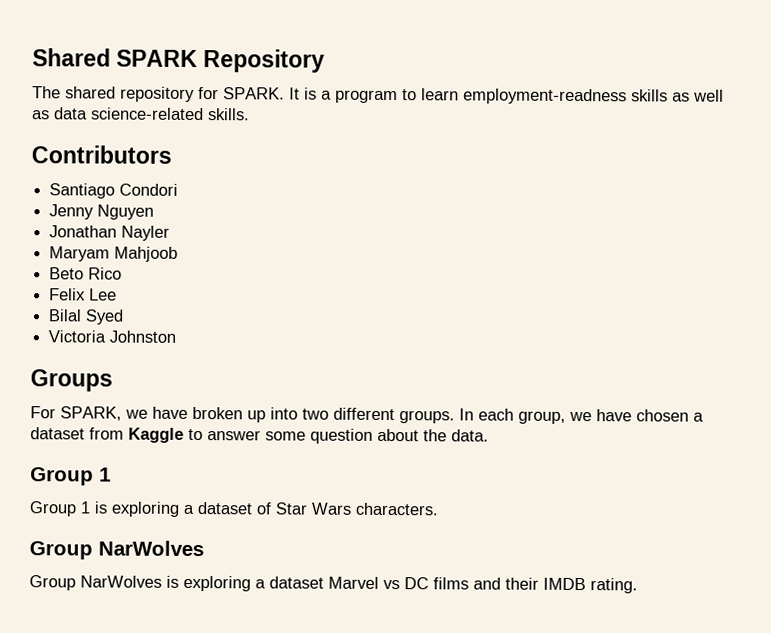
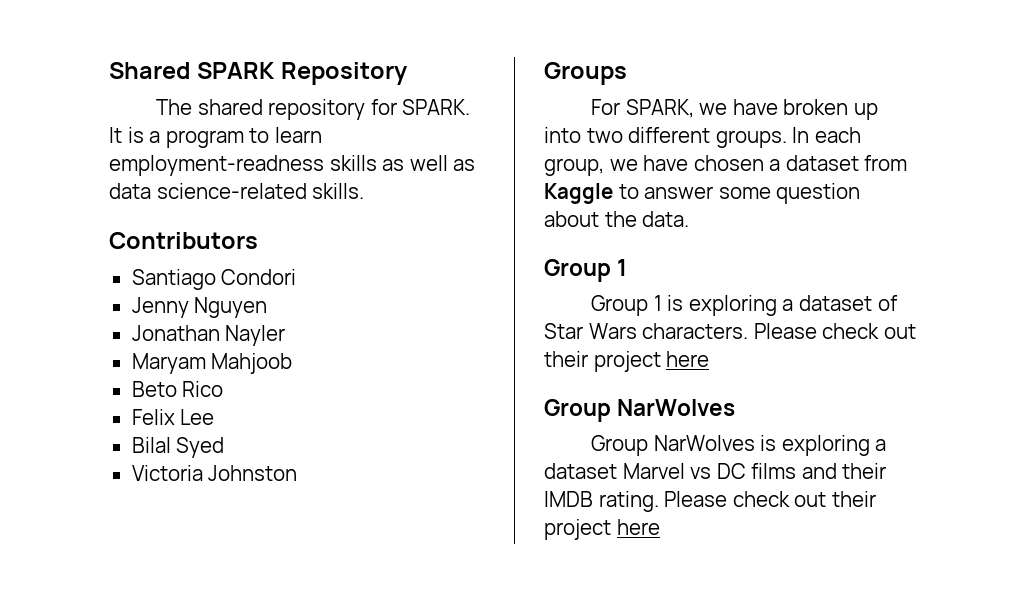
- Group 1 is exploring a dataset of Star Wars characters.
+ Group 1 is exploring a dataset of Star Wars characters. Please check out their project here
- Group NarWolves is exploring a dataset Marvel vs DC films and their IMDB rating.
+ Group NarWolves is exploring a dataset Marvel vs DC films and their IMDB rating. Please check out their project here

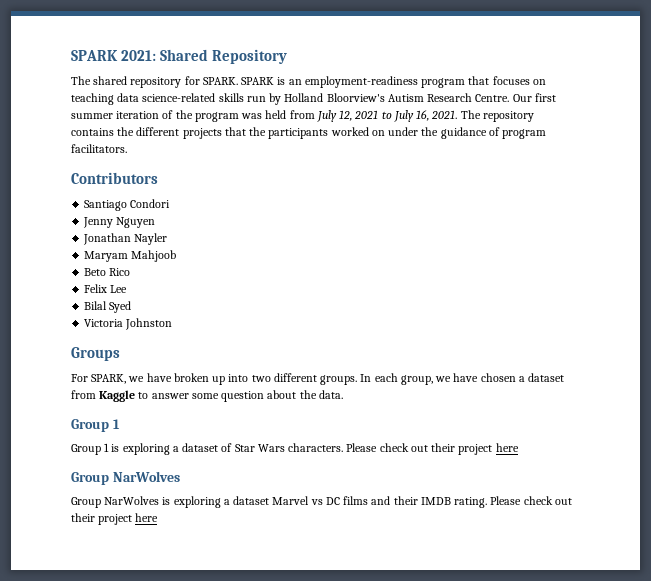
- Shared SPARK Repository
+ SPARK 2021: Shared Repository
- It is a program to learn employment-readness skills as well as data science-related skills.
+ SPARK is an employment-readiness program that focuses on teaching data science-related skills run by Holland Bloorview's Autism Research Centre. Our first summer iteration of the program was held from July 12, 2021 to July 16, 2021. The repository contains the different projects that the participants worked on under the guidance of program facilitators.

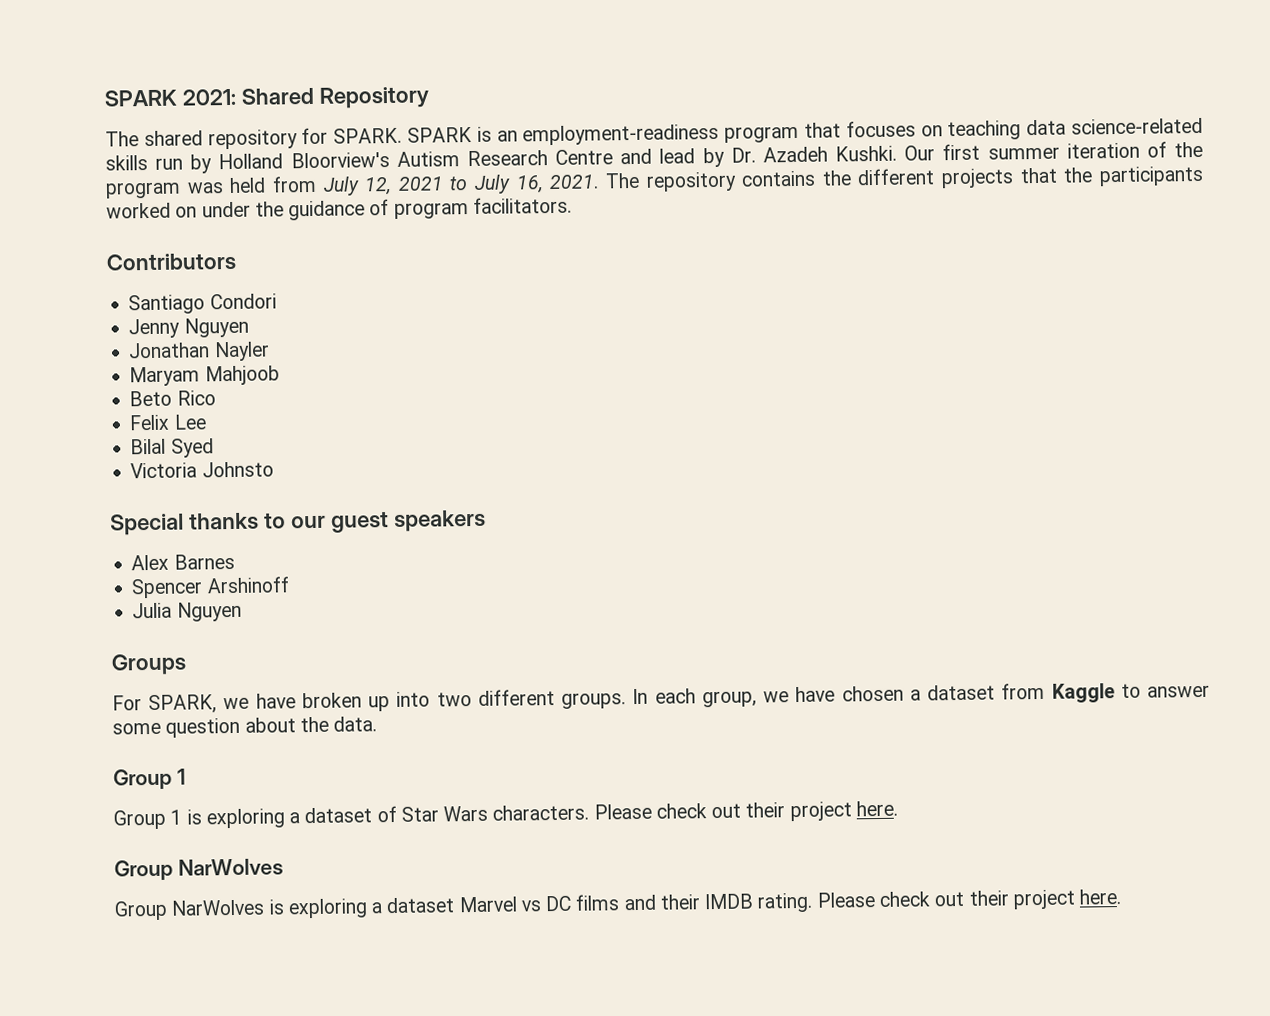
- SPARK is an employment-readiness program that focuses on teaching data science-related skills run by Holland Bloorview's Autism Research Centre.
+ SPARK is an employment-readiness program that focuses on teaching data science-related skills run by Holland Bloorview's Autism Research Centre and lead by Dr. Azadeh Kushki.
- Victoria Johnston
+ Victoria Johnsto
+ Special thanks to our guest speakers
+ Alex Barnes
+ Spencer Arshinoff
+ Julia Nguyen
- Group 1 is exploring a dataset of Star Wars characters. Please check out their project here
+ Group 1 is exploring a dataset of Star Wars characters. Please check out their project here.
- Group NarWolves is exploring a dataset Marvel vs DC films and their IMDB rating. Please check out their project here
+ Group NarWolves is exploring a dataset Marvel vs DC films and their IMDB rating. Please check out their project here.

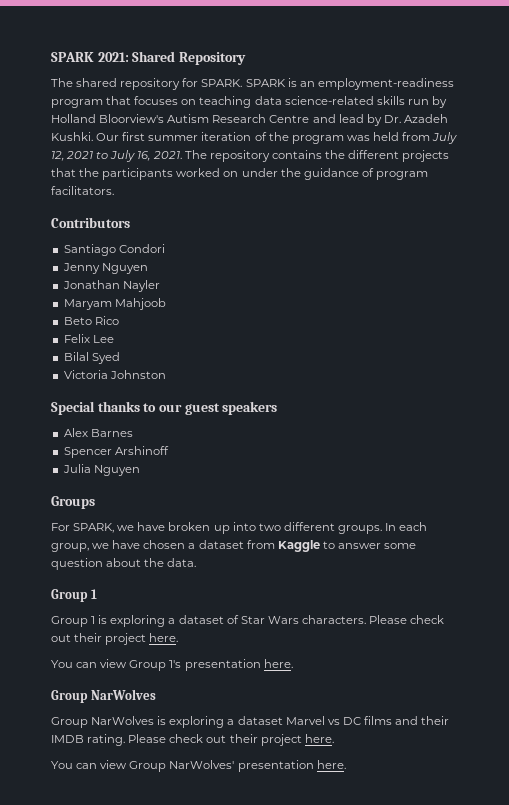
- Victoria Johnsto
+ Victoria Johnston
+ You can view Group 1's presentation here.
+ You can view Group NarWolves' presentation here.

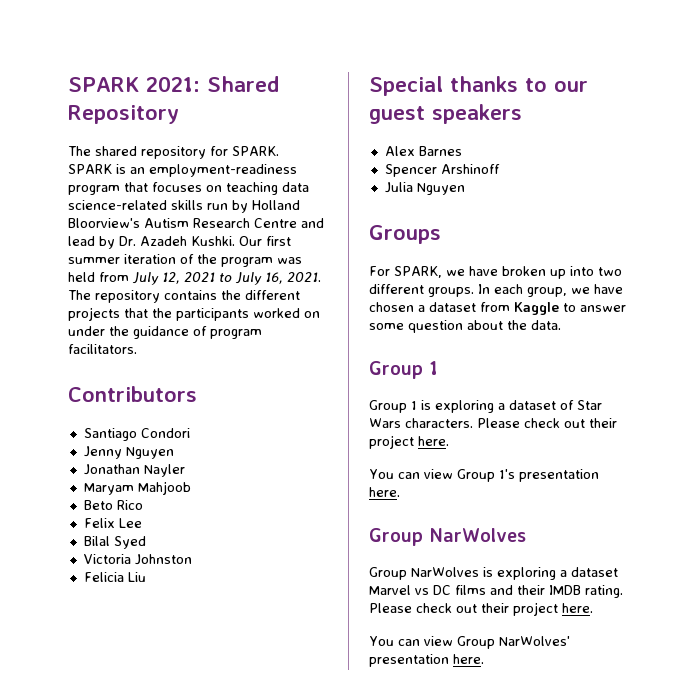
+ Felicia Liu

